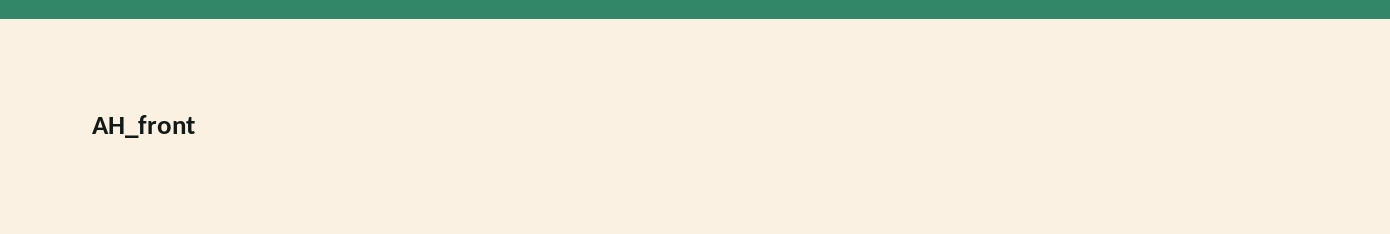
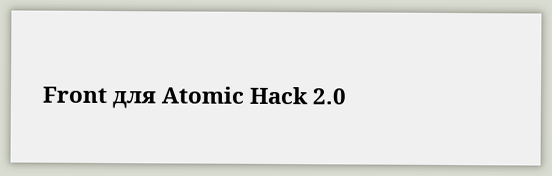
- AH_front
+ Front для Atomic Hack 2.0

